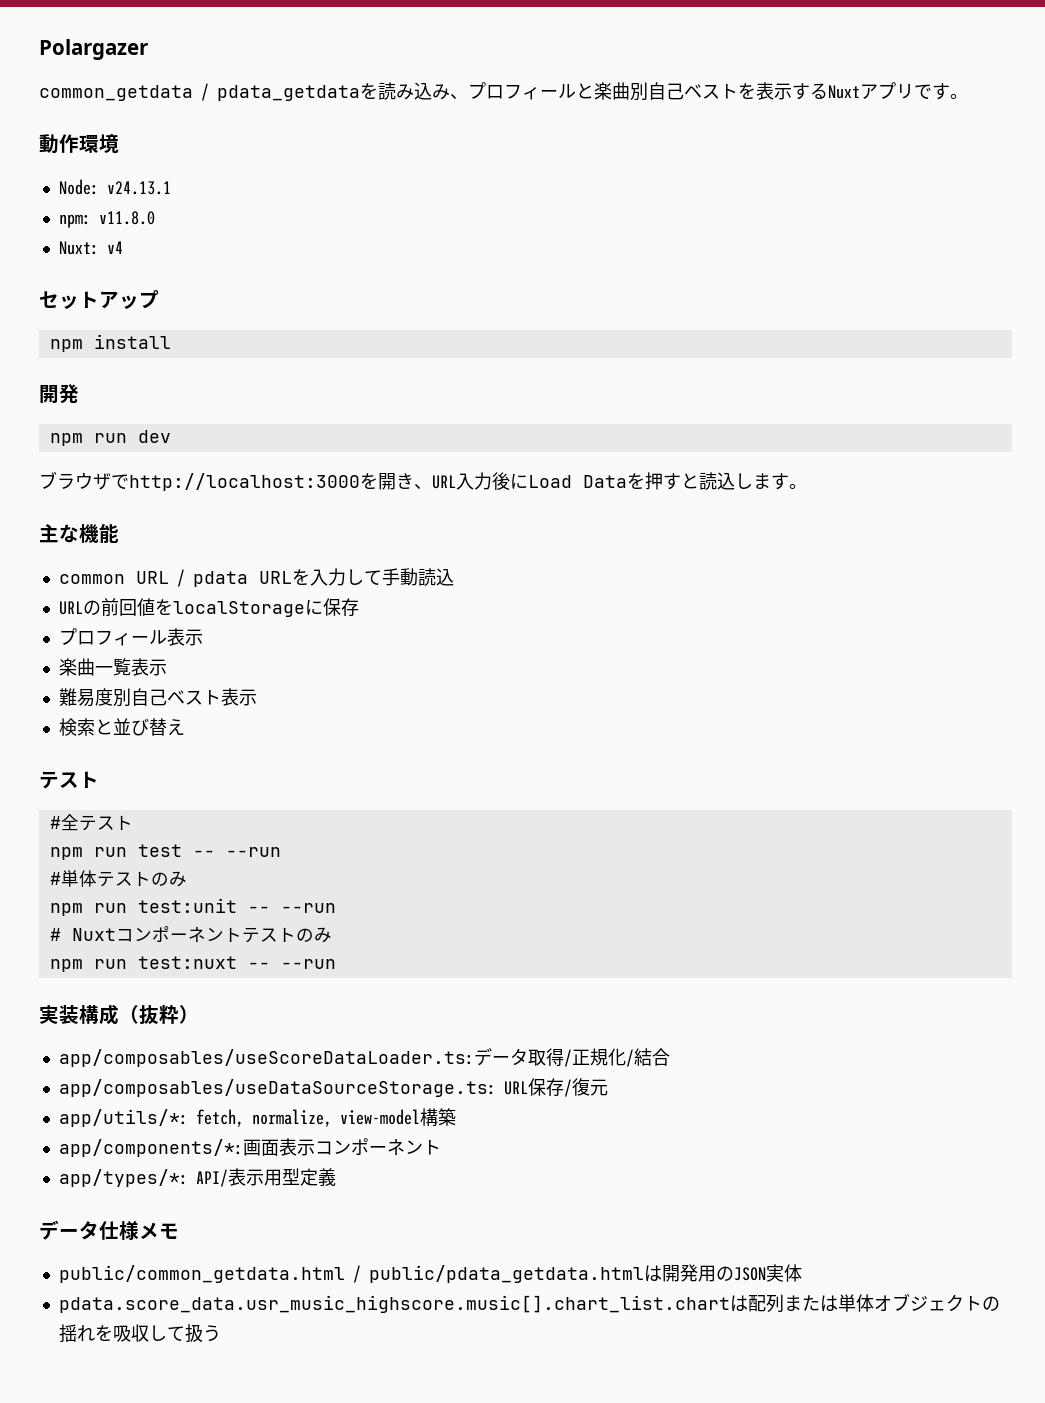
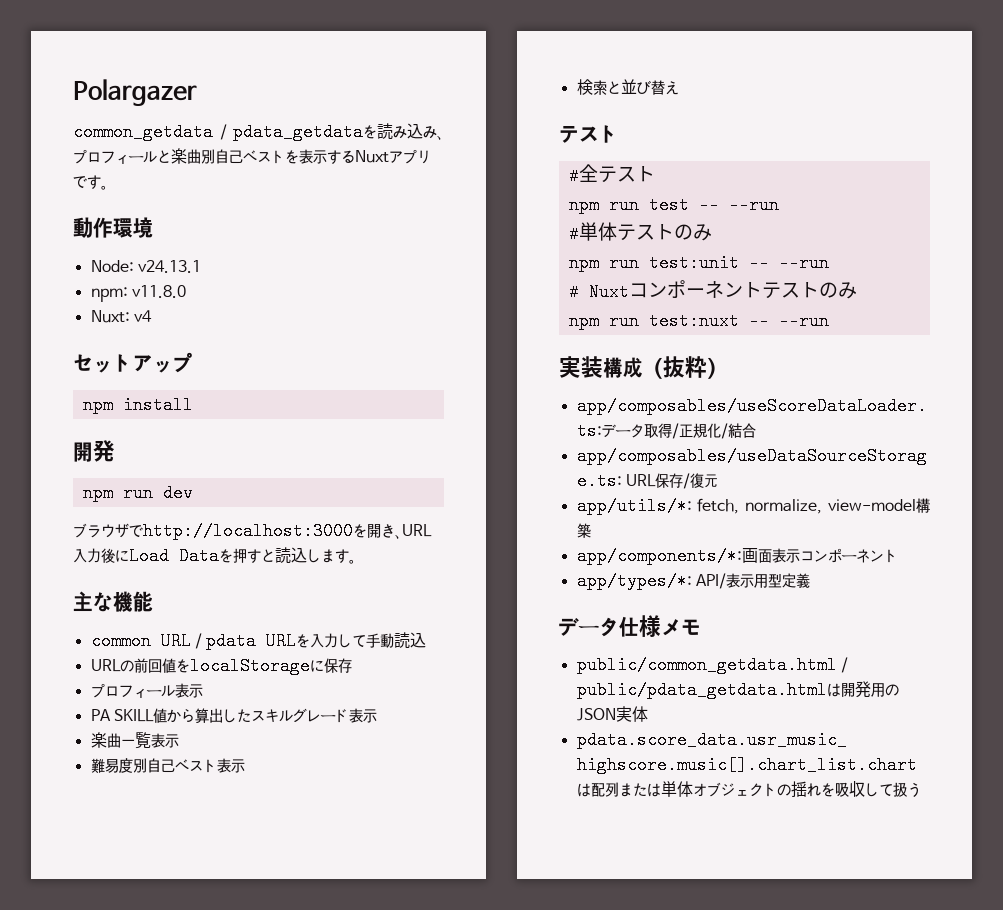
+ PA SKILL値から算出したスキルグレード表示

